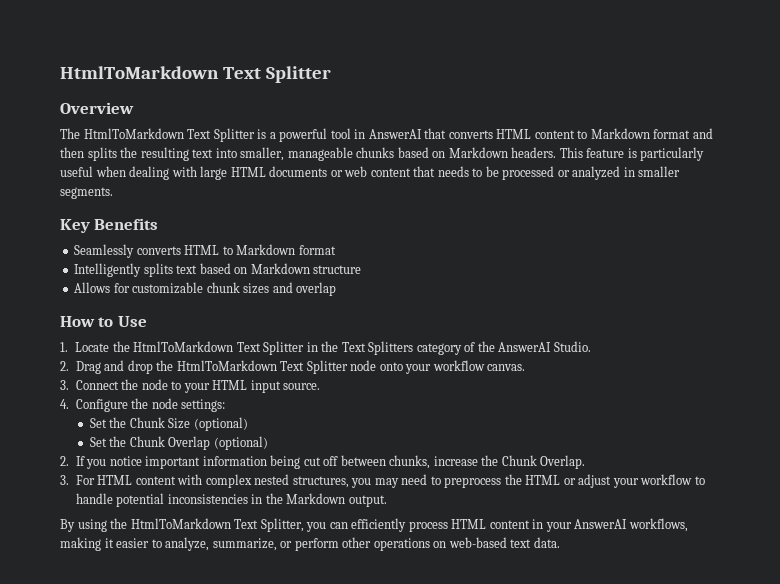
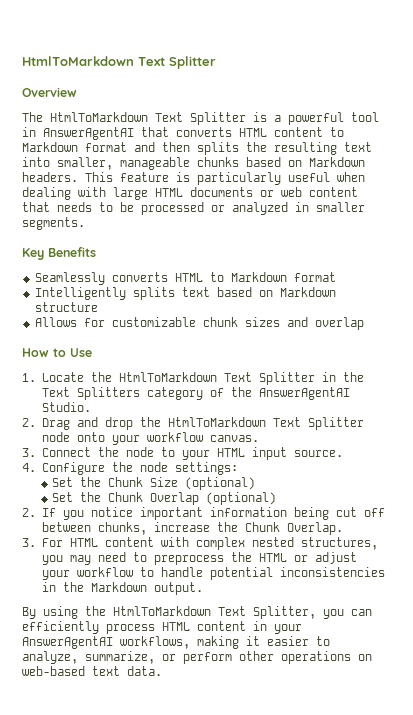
- The HtmlToMarkdown Text Splitter is a powerful tool in AnswerAI that converts HTML content to Markdown format and then splits the resulting text into smaller, manageable chunks based on Markdown headers.
+ The HtmlToMarkdown Text Splitter is a powerful tool in AnswerAgentAI that converts HTML content to Markdown format and then splits the resulting text into smaller, manageable chunks based on Markdown headers.
- 1. Locate the HtmlToMarkdown Text Splitter in the Text Splitters category of the AnswerAI Studio.
+ 1. Locate the HtmlToMarkdown Text Splitter in the Text Splitters category of the AnswerAgentAI Studio.
- By using the HtmlToMarkdown Text Splitter, you can efficiently process HTML content in your AnswerAI workflows, making it easier to analyze, summarize, or perform other operations on web-based text data.
+ By using the HtmlToMarkdown Text Splitter, you can efficiently process HTML content in your AnswerAgentAI workflows, making it easier to analyze, summarize, or perform other operations on web-based text data.

